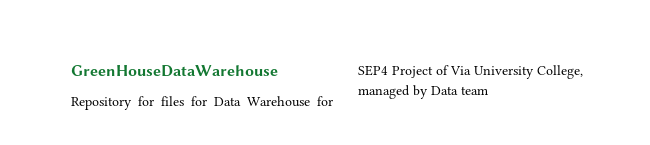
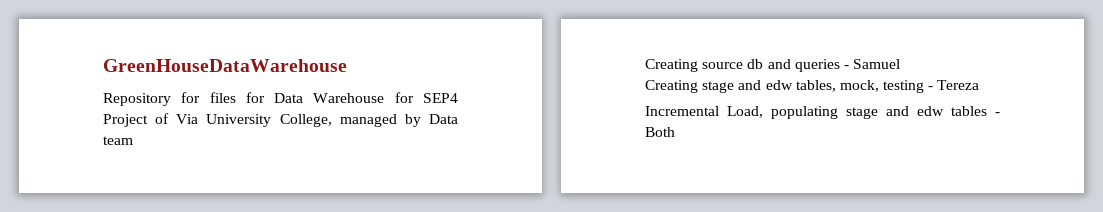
+ Creating source db and queries - Samuel
+ Creating stage and edw tables, mock, testing - Tereza
+ Incremental Load, populating stage and edw tables - Both

